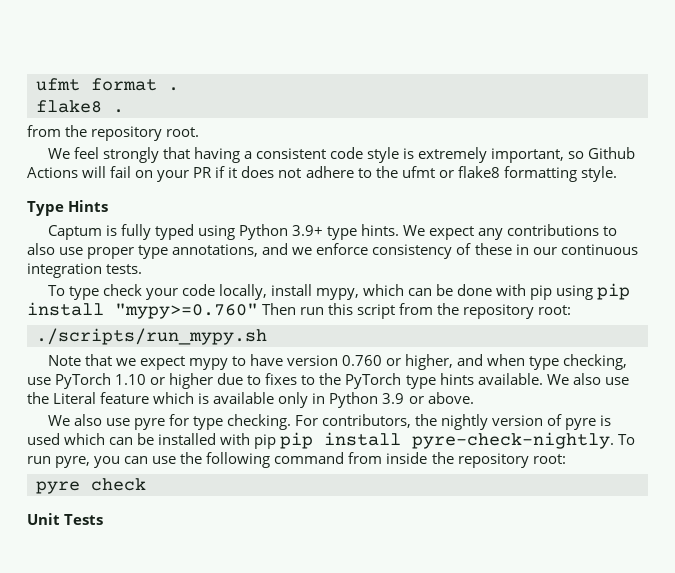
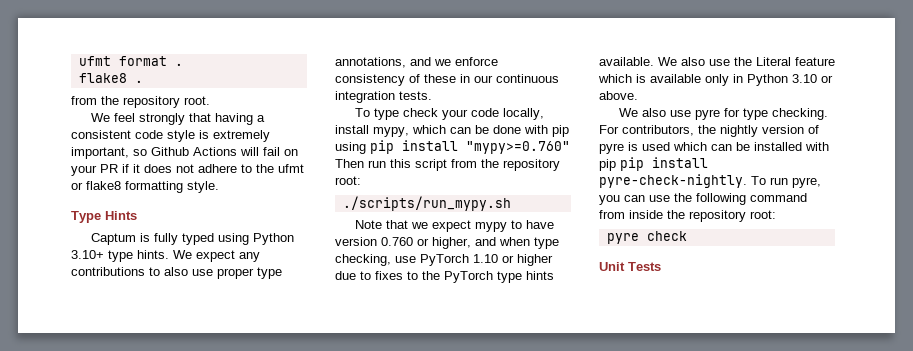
- Captum is fully typed using Python 3.9+ type hints.
+ Captum is fully typed using Python 3.10+ type hints.
- We also use the Literal feature which is available only in Python 3.9 or above.
+ We also use the Literal feature which is available only in Python 3.10 or above.

